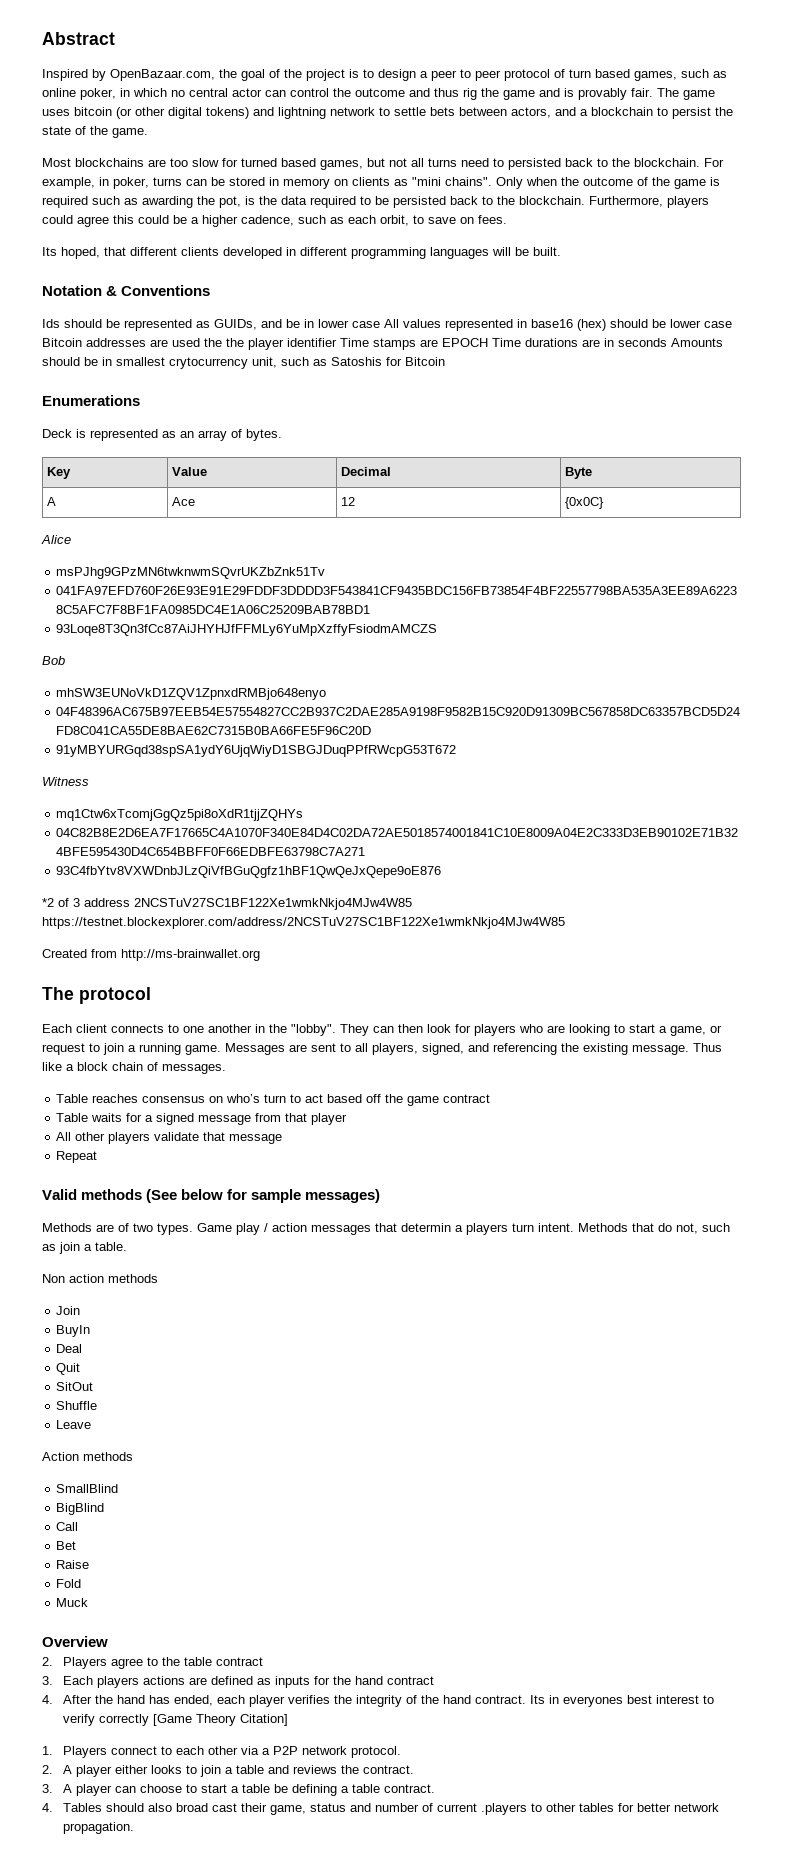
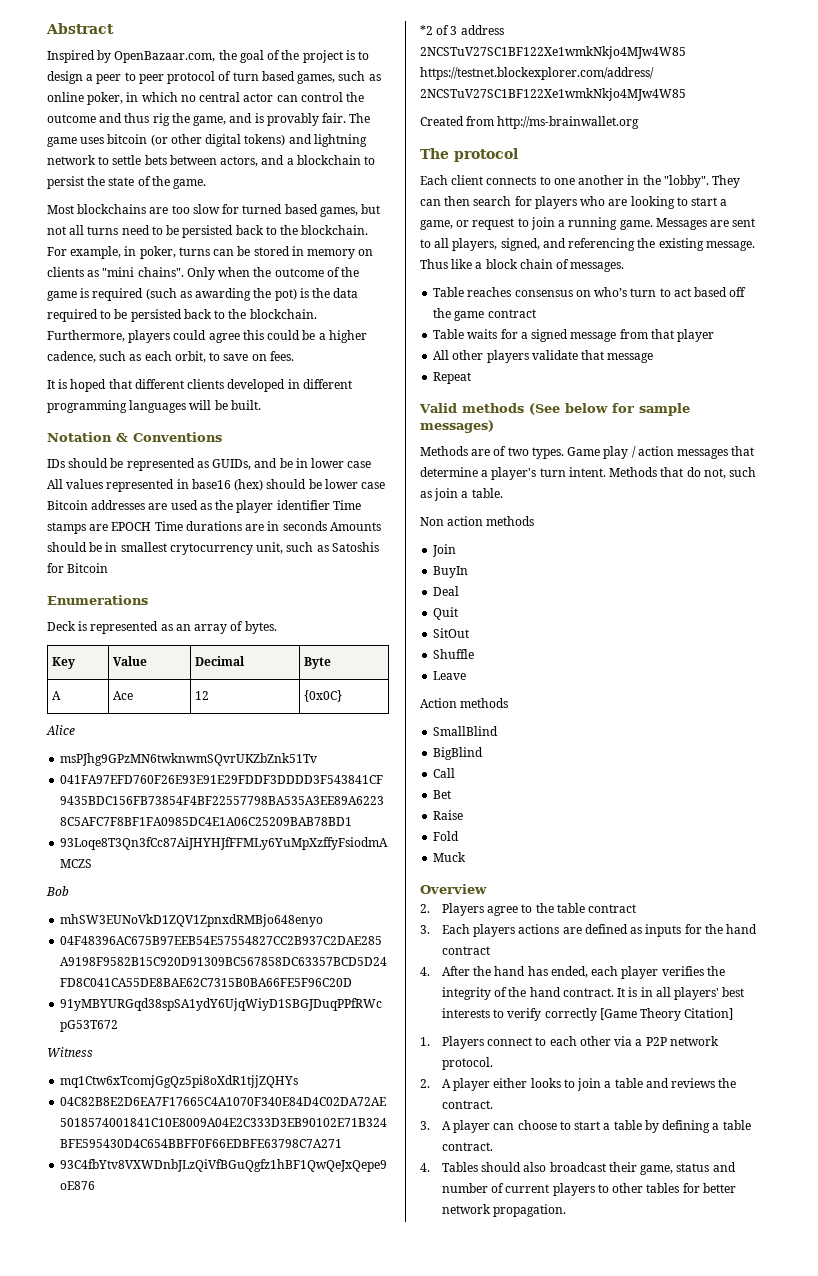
- Inspired by OpenBazaar.com, the goal of the project is to design a peer to peer protocol of turn based games, such as online poker, in which no central actor can control the outcome and thus rig the game and is provably fair.
+ Inspired by OpenBazaar.com, the goal of the project is to design a peer to peer protocol of turn based games, such as online poker, in which no central actor can control the outcome and thus rig the game, and is provably fair.
- Most blockchains are too slow for turned based games, but not all turns need to persisted back to the blockchain.
+ Most blockchains are too slow for turned based games, but not all turns need to be persisted back to the blockchain.
- Only when the outcome of the game is required such as awarding the pot, is the data required to be persisted back to the blockchain.
+ Only when the outcome of the game is required (such as awarding the pot) is the data required to be persisted back to the blockchain.
- Its hoped, that different clients developed in different programming languages will be built.
+ It is hoped that different clients developed in different programming languages will be built.
- Ids should be represented as GUIDs, and be in lower case All values represented in base16 (hex) should be lower case Bitcoin addresses are used the the player identifier Time stamps are EPOCH Time durations are in seconds Amounts should be in smallest crytocurrency unit, such as Satoshis for Bitcoin
+ IDs should be represented as GUIDs, and be in lower case All values represented in base16 (hex) should be lower case Bitcoin addresses are used as the player identifier Time stamps are EPOCH Time durations are in seconds Amounts should be in smallest crytocurrency unit, such as Satoshis for Bitcoin
- They can then look for players who are looking to start a game, or request to join a running game.
+ They can then search for players who are looking to start a game, or request to join a running game.
- Game play / action messages that determin a players turn intent.
+ Game play / action messages that determine a player's turn intent.
- Its in everyones best interest to verify correctly [Game Theory Citation]
+ It is in all players' best interests to verify correctly [Game Theory Citation]
- 3. A player can choose to start a table be defining a table contract.
+ 3. A player can choose to start a table by defining a table contract.
- 4. Tables should also broad cast their game, status and number of current .players to other tables for better network propagation.
+ 4. Tables should also broadcast their game, status and number of current players to other tables for better network propagation.

